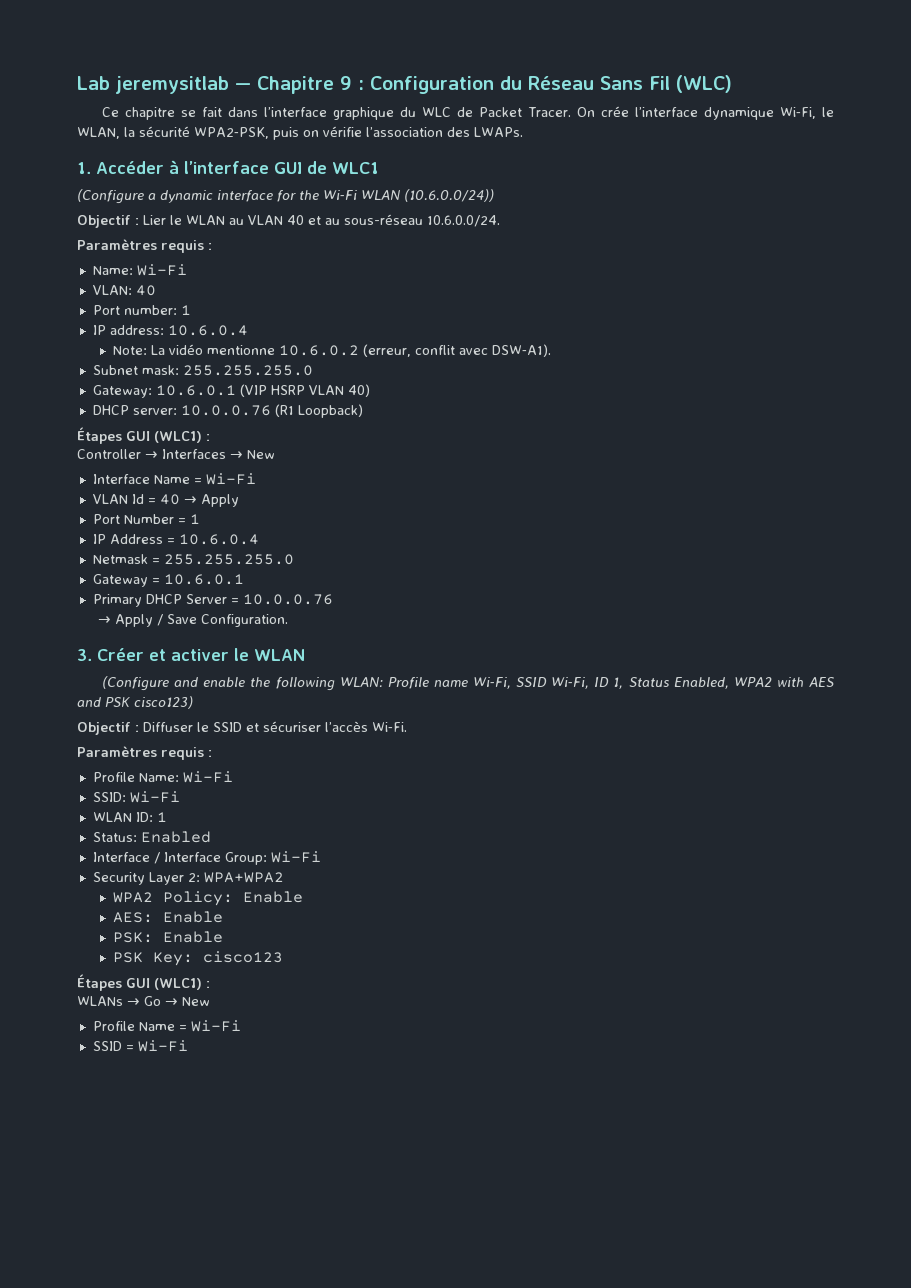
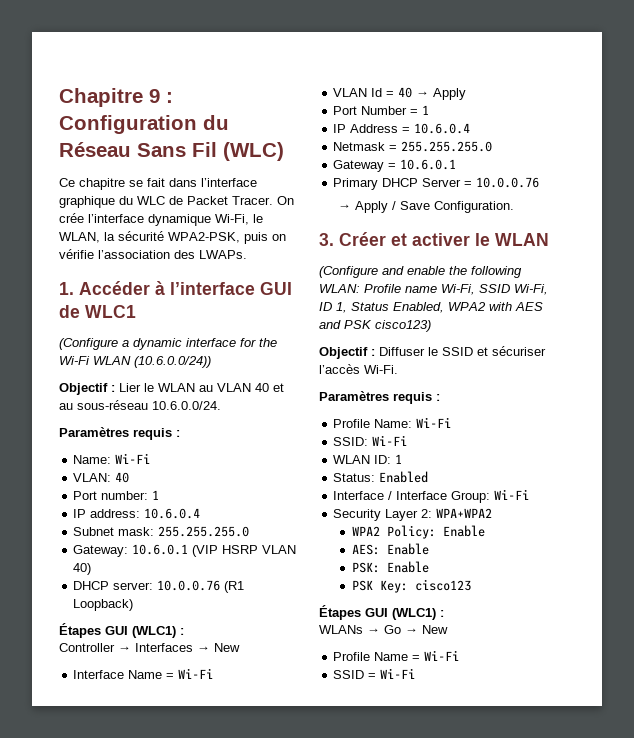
- Lab jeremysitlab — Chapitre 9 : Configuration du Réseau Sans Fil (WLC)
+ Chapitre 9 : Configuration du Réseau Sans Fil (WLC)
- Note: La vidéo mentionne 10.6.0.2 (erreur, conflit avec DSW‑A1).

